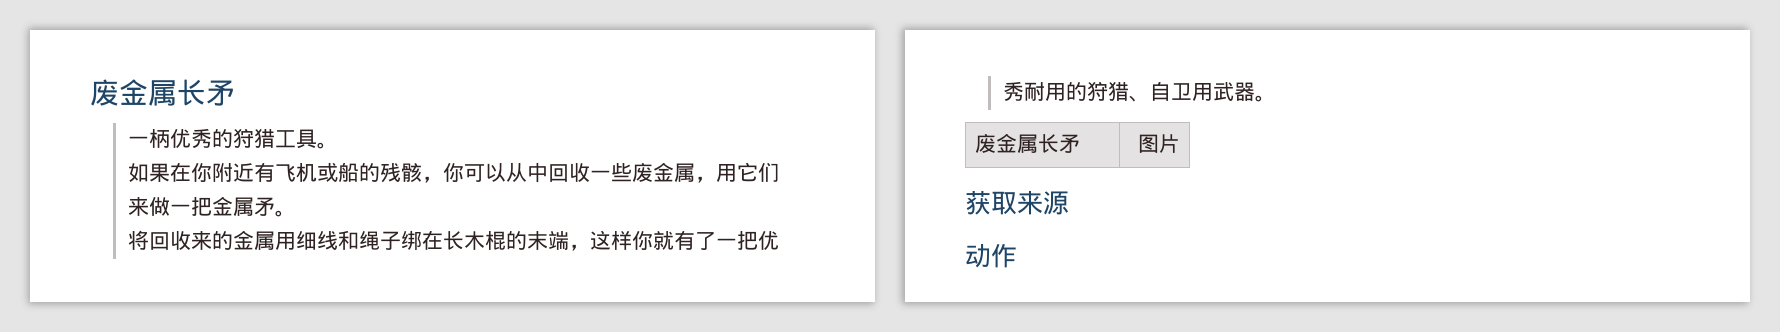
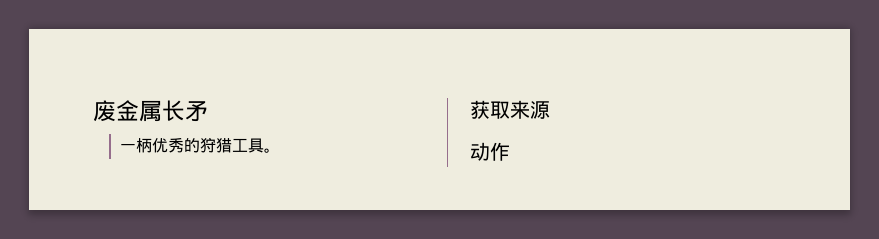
- 如果在你附近有飞机或船的残骸，你可以从中回收一些废金属，用它们来做一把金属矛。
- 将回收来的金属用细线和绳子绑在长木棍的末端，这样你就有了一把优秀耐用的狩猎、自卫用武器。
- 废金属长矛 | 图片

